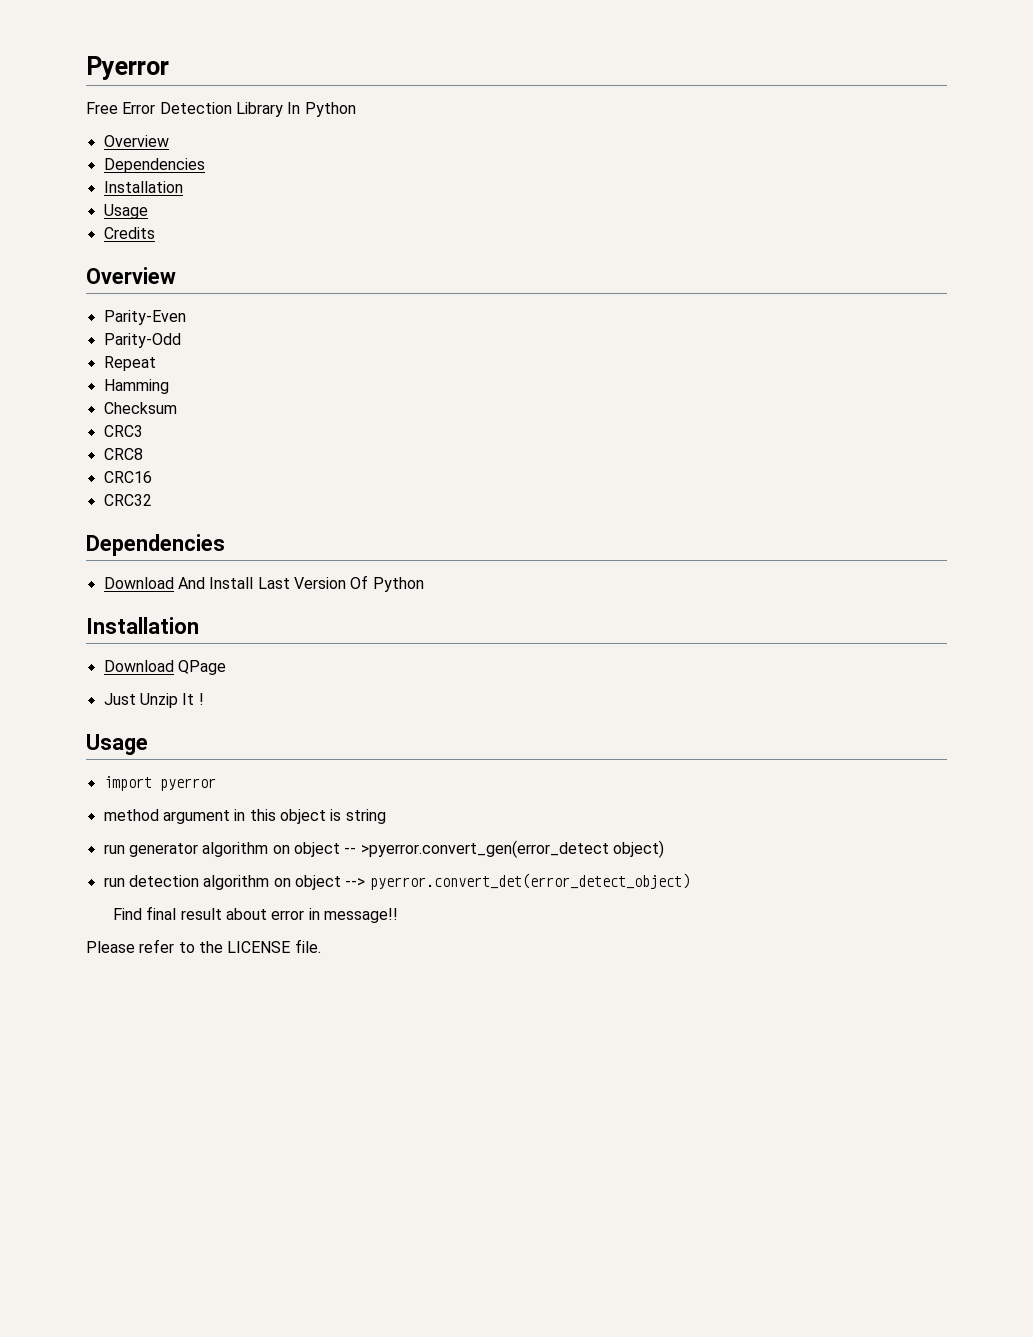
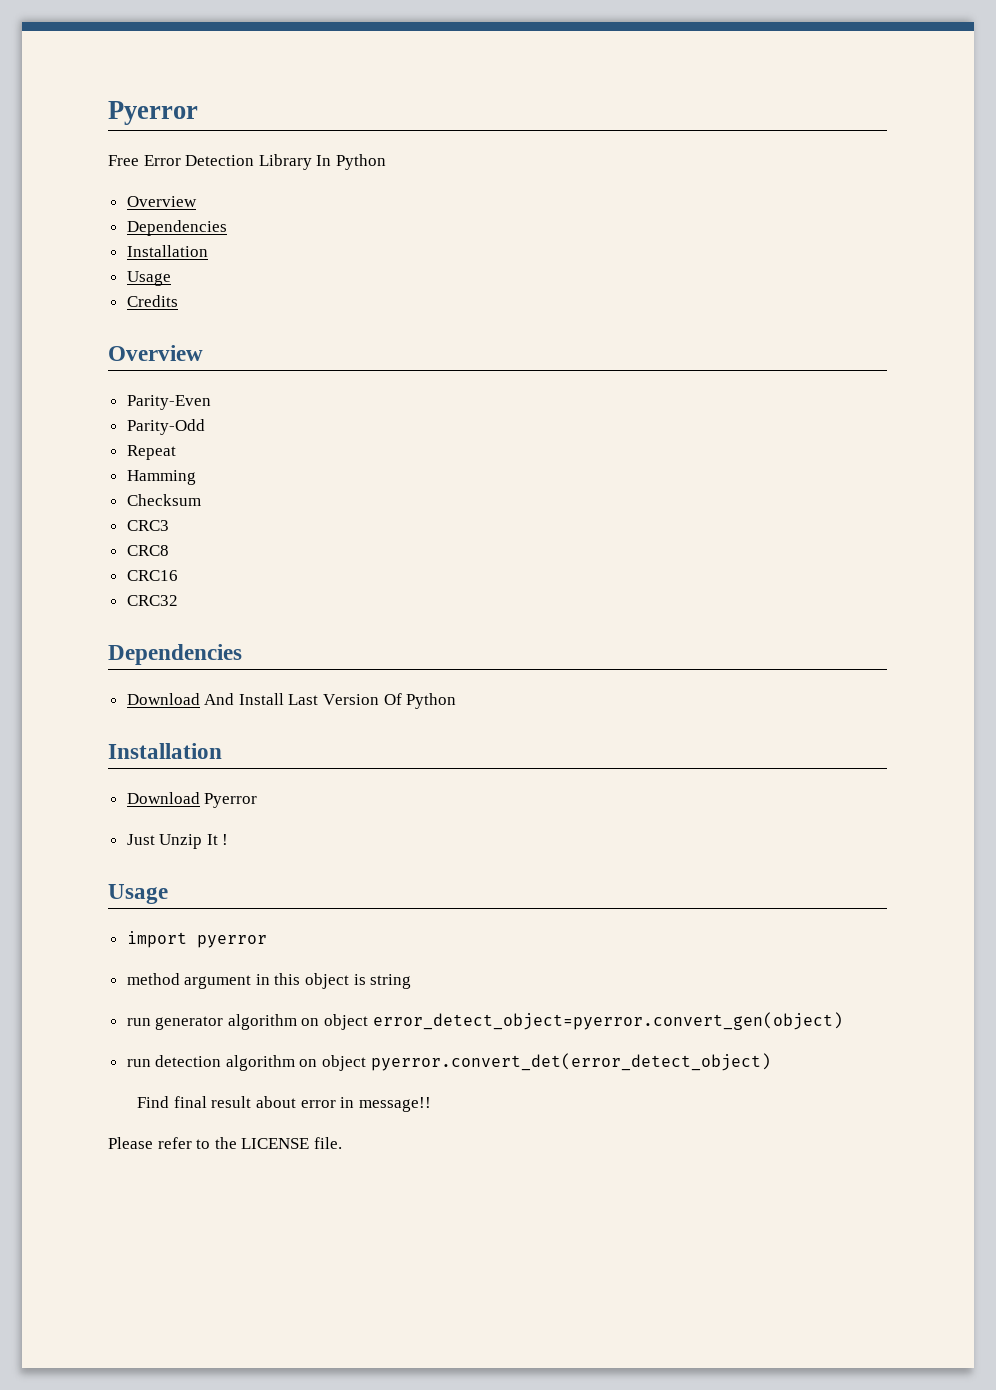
- Download QPage
+ Download Pyerror
- run generator algorithm on object -- >pyerror.convert_gen(error_detect object)
+ run generator algorithm on object error_detect_object=pyerror.convert_gen(object)
- run detection algorithm on object --> pyerror.convert_det(error_detect_object)
+ run detection algorithm on object pyerror.convert_det(error_detect_object)

